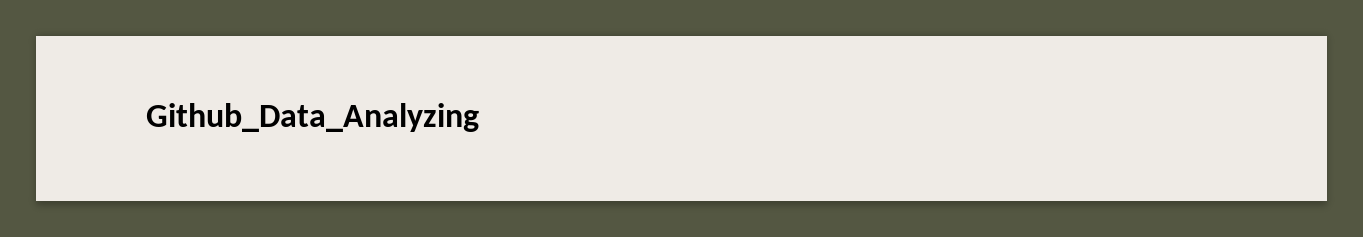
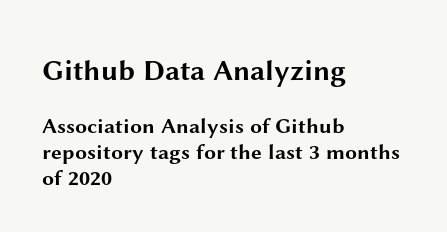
- Github_Data_Analyzing
+ Github Data Analyzing
+ Association Analysis of Github repository tags for the last 3 months of 2020

